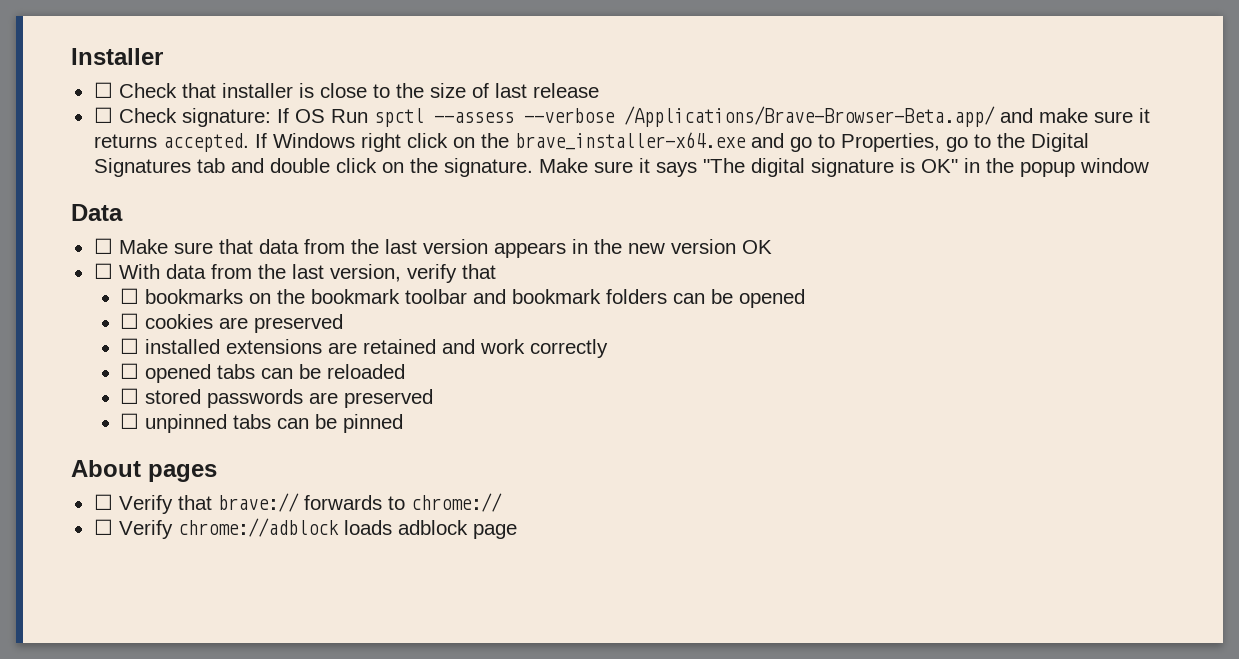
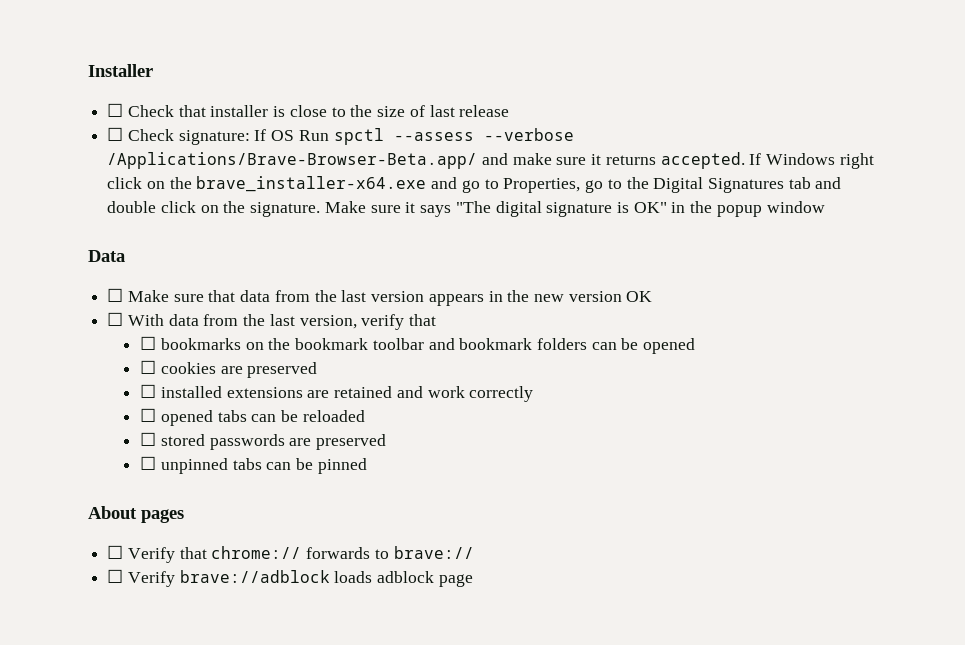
- ☐ Verify that brave:// forwards to chrome://
- ☐ Verify chrome://adblock loads adblock page
+ ☐ Verify that chrome:// forwards to brave://
+ ☐ Verify brave://adblock loads adblock page

